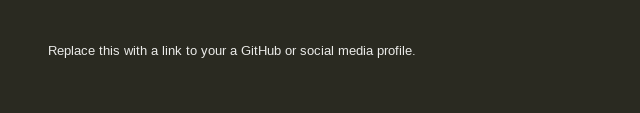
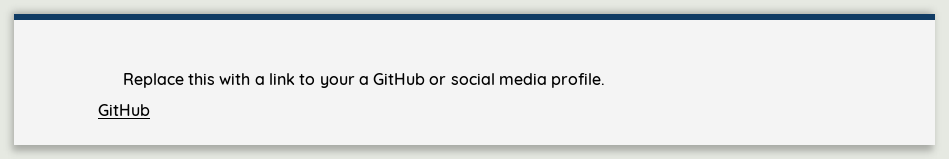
  Replace this with a link to your a GitHub or social media profile.
+ GitHub

